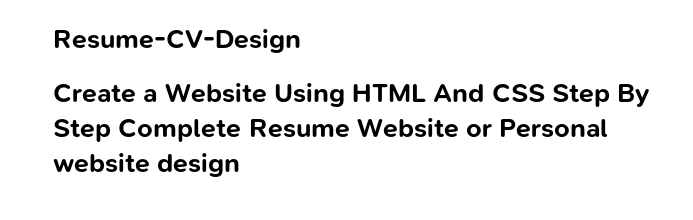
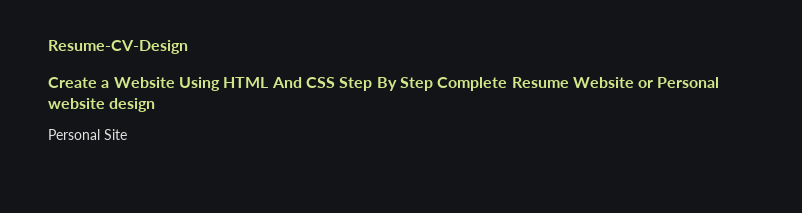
+ Personal Site

